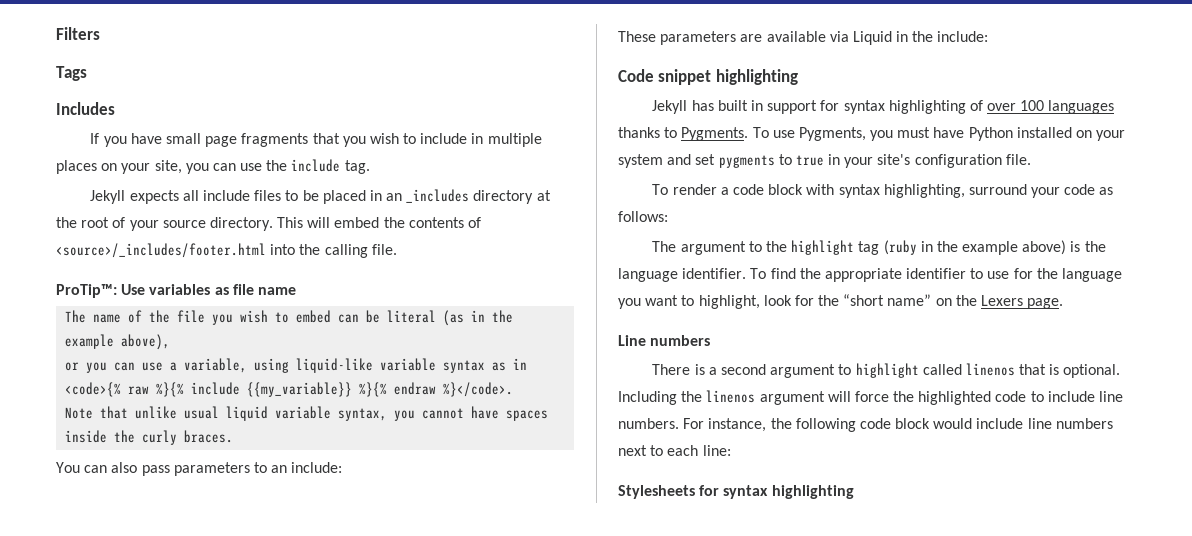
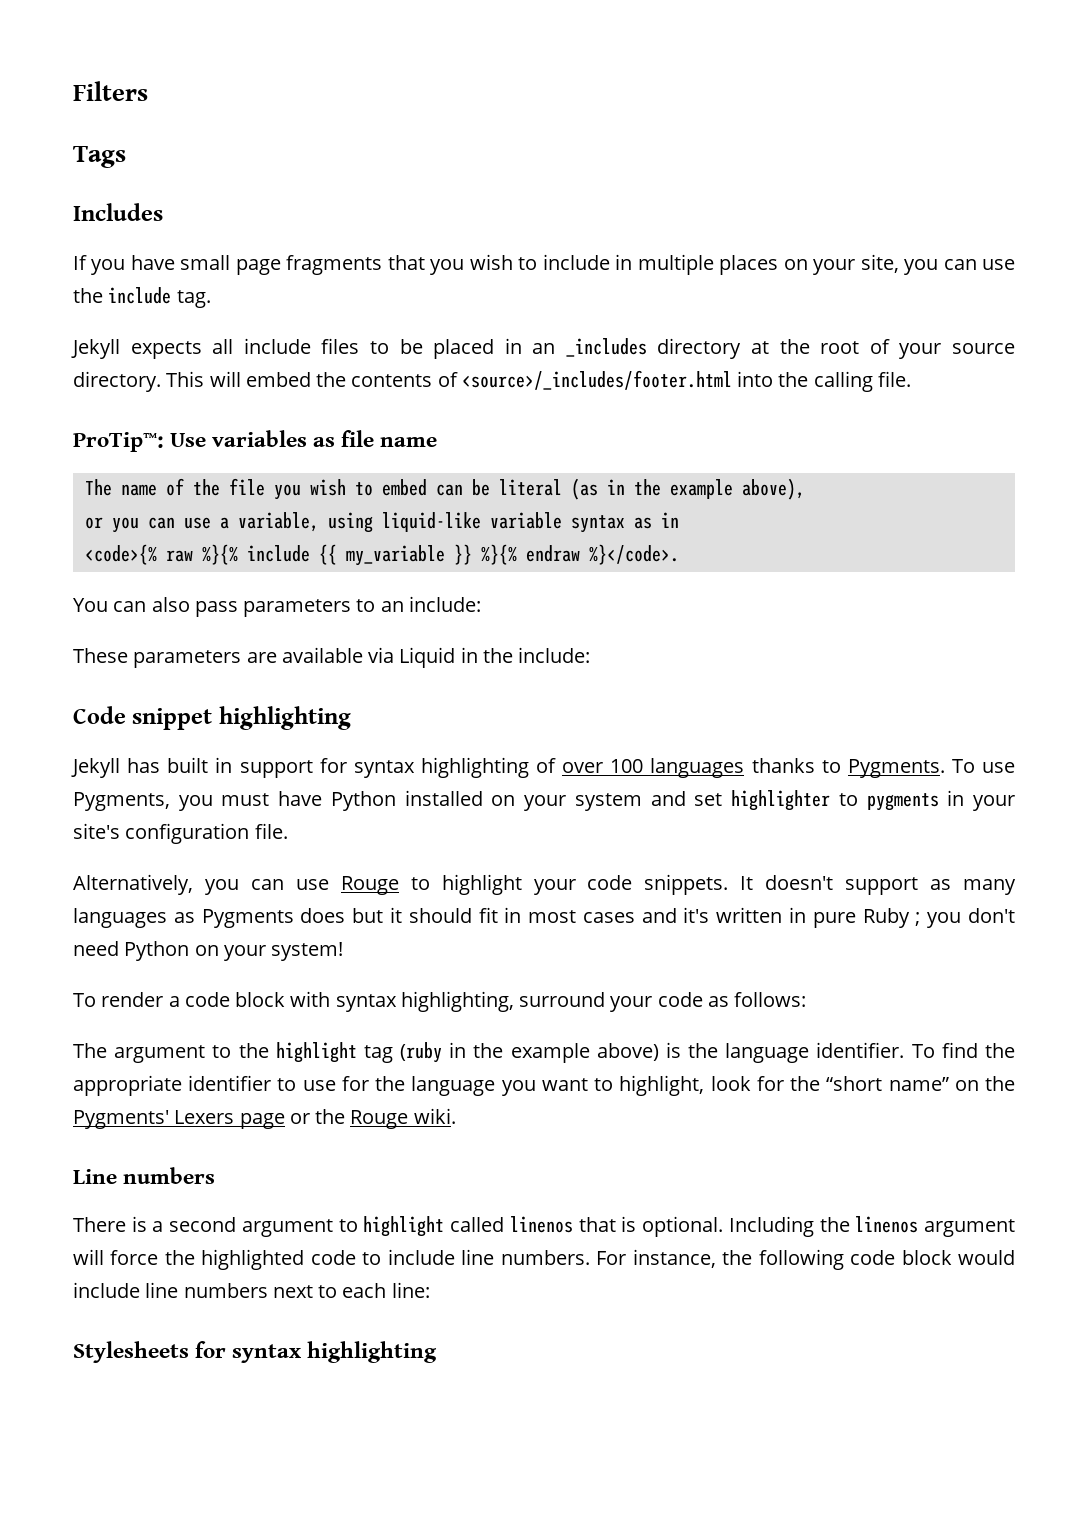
- <code>{% raw %}{% include {{my_variable}} %}{% endraw %}</code>.
+ <code>{% raw %}{% include {{ my_variable }} %}{% endraw %}</code>.
- Note that unlike usual liquid variable syntax, you cannot have spaces inside the curly braces.
- To use Pygments, you must have Python installed on your system and set pygments to true in your site's configuration file.
+ To use Pygments, you must have Python installed on your system and set highlighter to pygments in your site's configuration file.
+ Alternatively, you can use Rouge to highlight your code snippets. It doesn't support as many languages as Pygments does but it should fit in most cases and it's written in pure Ruby ; you don't need Python on your system!
- To find the appropriate identifier to use for the language you want to highlight, look for the “short name” on the Lexers page.
+ To find the appropriate identifier to use for the language you want to highlight, look for the “short name” on the Pygments' Lexers page or the Rouge wiki.

